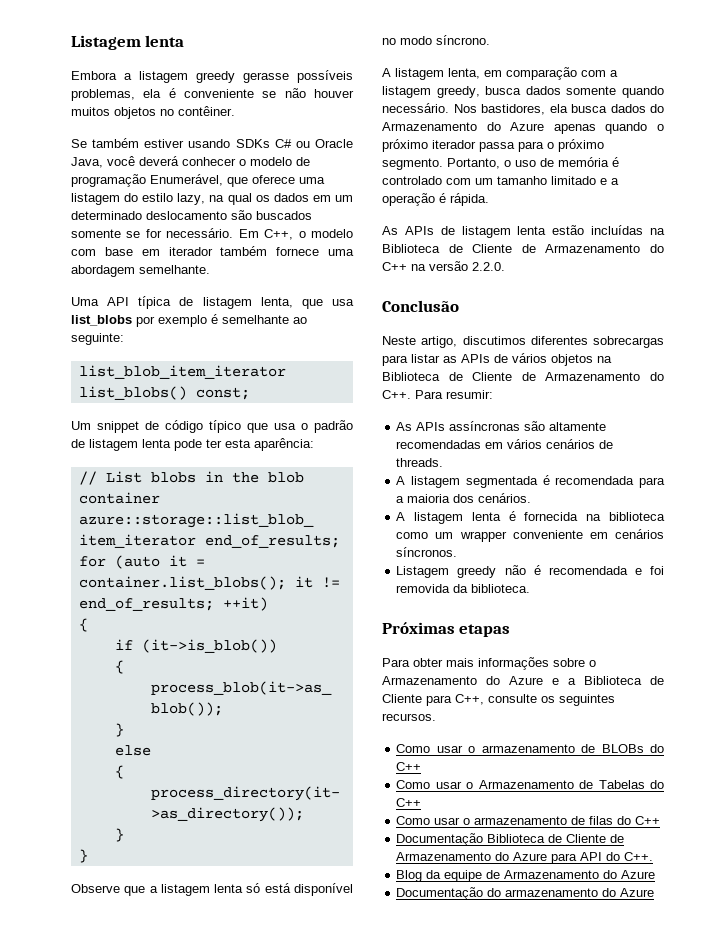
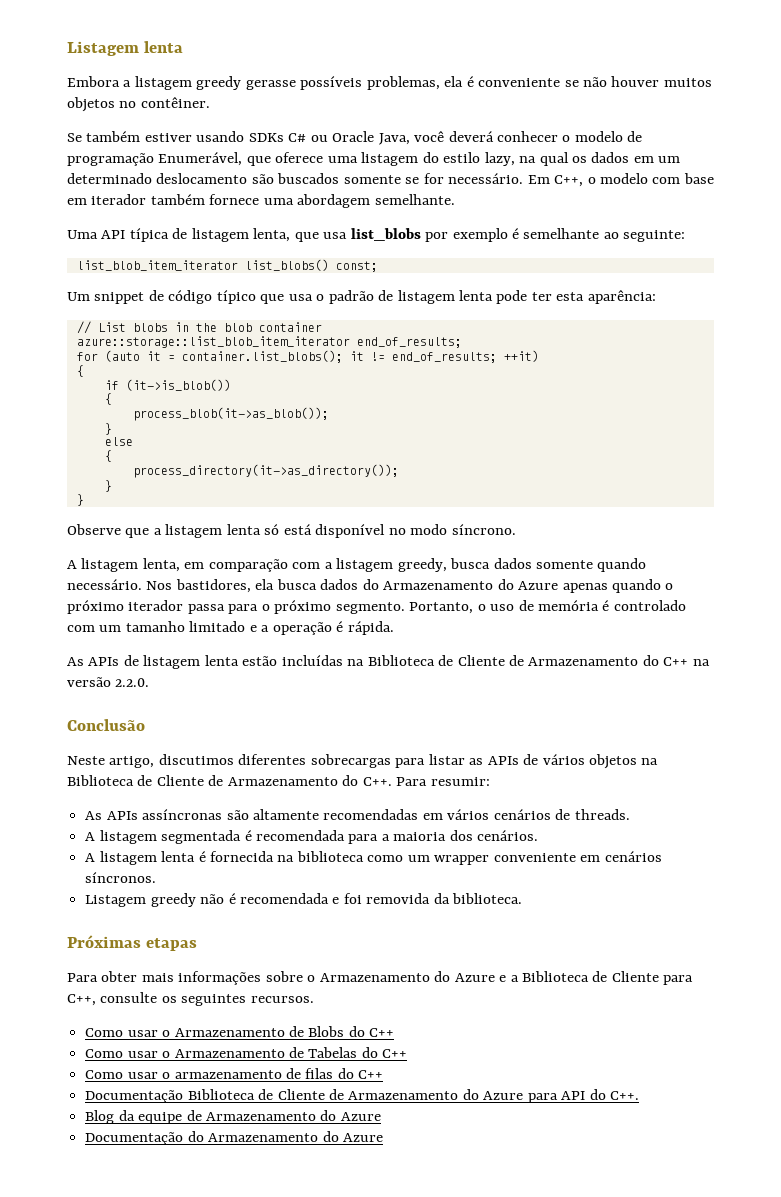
- Como usar o armazenamento de BLOBs do C++
+ Como usar o Armazenamento de Blobs do C++
- Documentação do armazenamento do Azure
+ Documentação do Armazenamento do Azure

